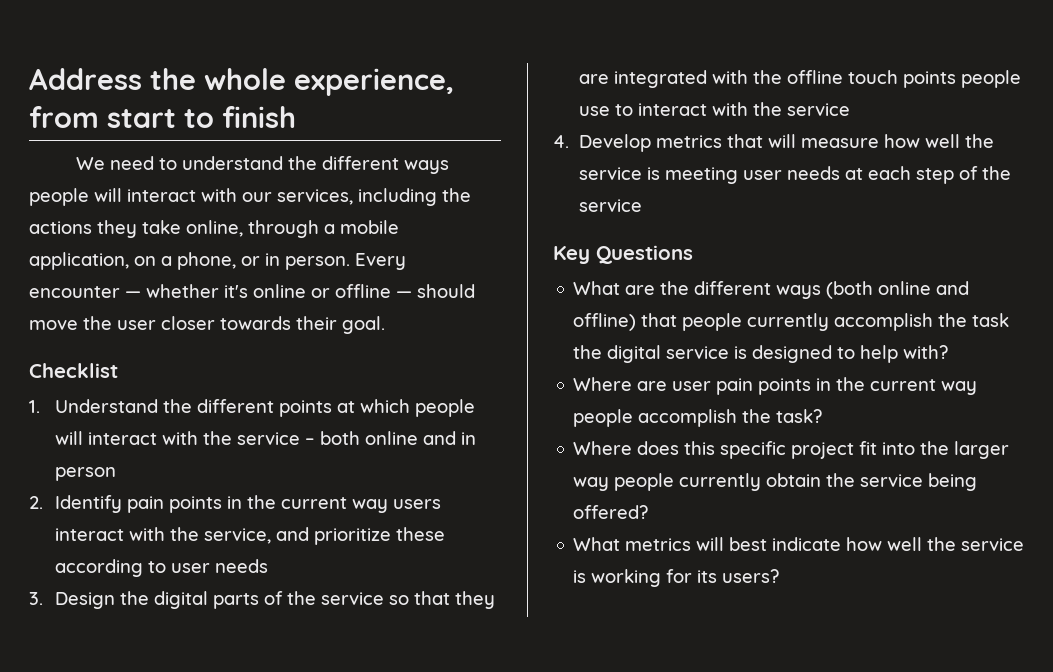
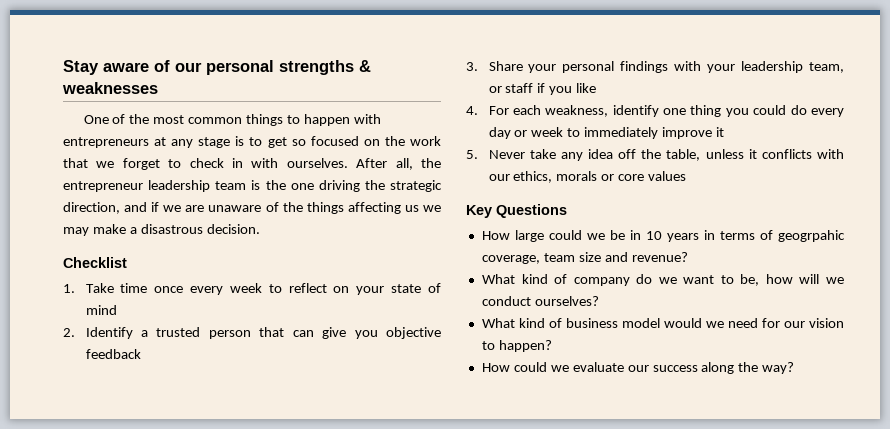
- Address the whole experience, from start to finish
- We need to understand the different ways people will interact with our services, including the actions they take online, through a mobile application, on a phone, or in person. Every encounter — whether it's online or offline — should move the user closer towards their goal.
+ Stay aware of our personal strengths & weaknesses
+ One of the most common things to happen with entrepreneurs at any stage is to get so focused on the work that we forget to check in with ourselves. After all, the entrepreneur leadership team is the one driving the strategic direction, and if we are unaware of the things affecting us we may make a disastrous decision.
  Checklist
- 1. Understand the different points at which people will interact with the service – both online and in person
- 2. Identify pain points in the current way users interact with the service, and prioritize these according to user needs
- 3. Design the digital parts of the service so that they are integrated with the offline touch points people use to interact with the service
- 4. Develop metrics that will measure how well the service is meeting user needs at each step of the service
+ 1. Take time once every week to reflect on your state of mind
+ 2. Identify a trusted person that can give you objective feedback
+ 3. Share your personal findings with your leadership team, or staff if you like
+ 4. For each weakness, identify one thing you could do every day or week to immediately improve it
+ 5. Never take any idea off the table, unless it conflicts with our ethics, morals or core values
  Key Questions
- What are the different ways (both online and offline) that people currently accomplish the task the digital service is designed to help with?
- Where are user pain points in the current way people accomplish the task?
- Where does this specific project fit into the larger way people currently obtain the service being offered?
- What metrics will best indicate how well the service is working for its users?
+ How large could we be in 10 years in terms of geogrpahic coverage, team size and revenue?
+ What kind of company do we want to be, how will we conduct ourselves?
+ What kind of business model would we need for our vision to happen?
+ How could we evaluate our success along the way?

